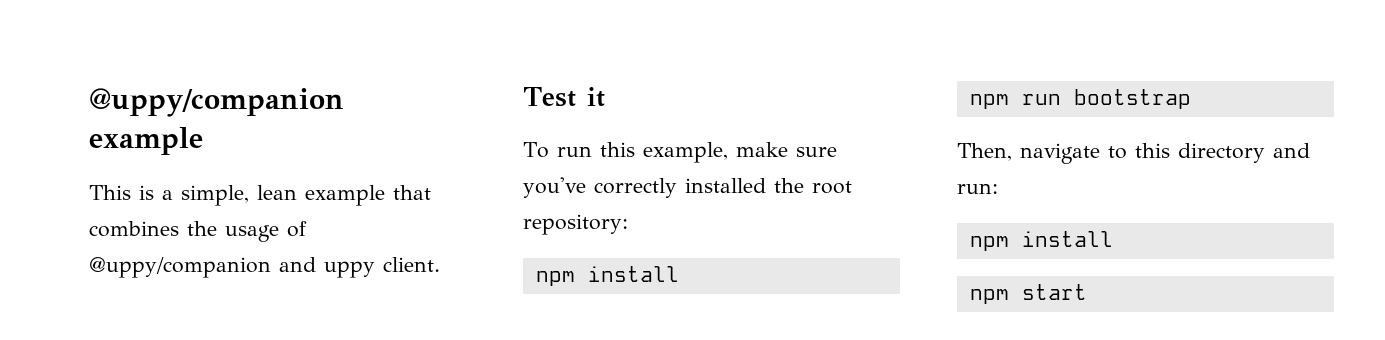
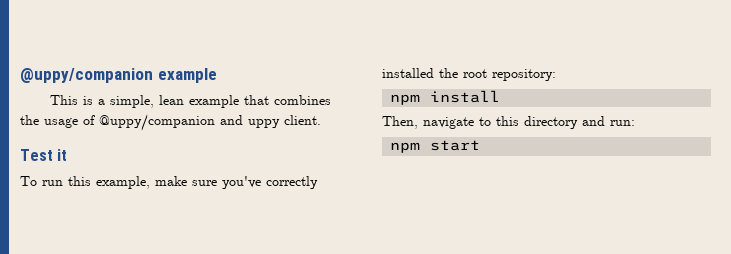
- npm run bootstrap
  Then, navigate to this directory and run:
- npm install

